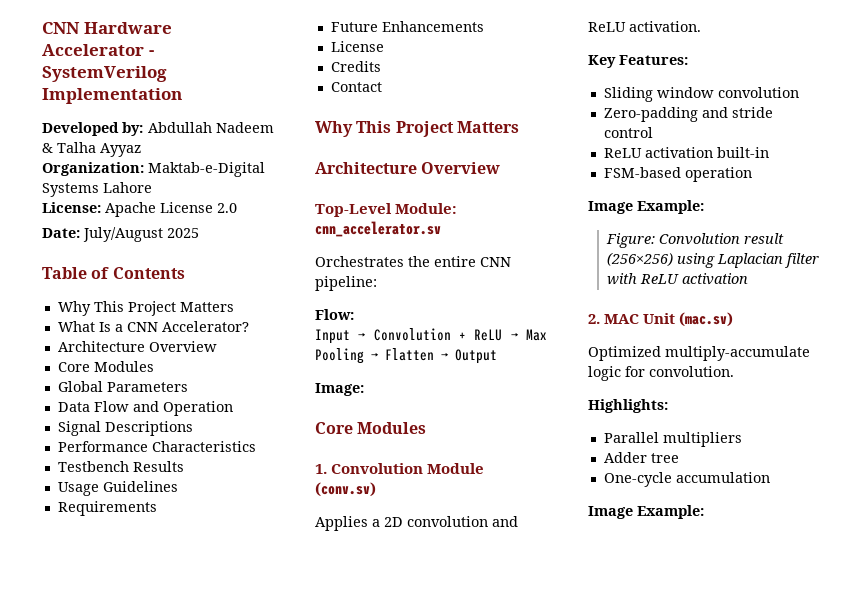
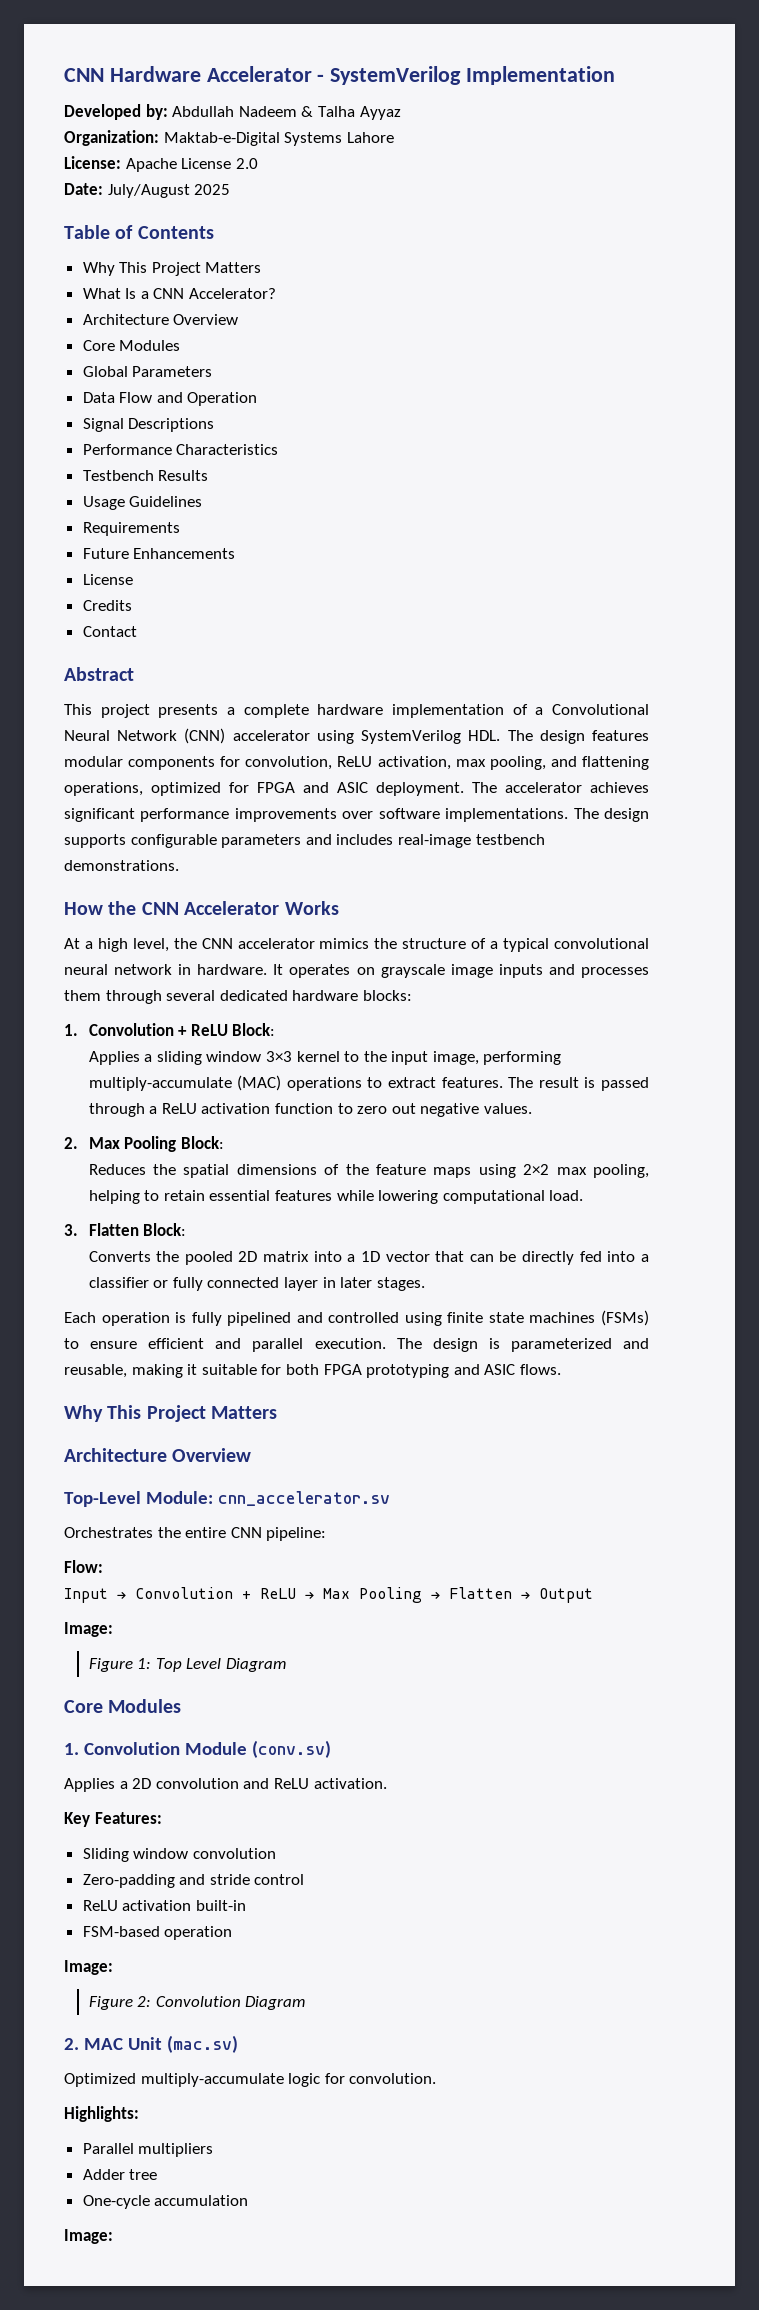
+ Abstract
+ This project presents a complete hardware implementation of a Convolutional Neural Network (CNN) accelerator using SystemVerilog HDL. The design features modular components for convolution, ReLU activation, max pooling, and flattening operations, optimized for FPGA and ASIC deployment. The accelerator achieves significant performance improvements over software implementations. The design supports configurable parameters and includes real-image testbench demonstrations.
+ How the CNN Accelerator Works
+ At a high level, the CNN accelerator mimics the structure of a typical convolutional neural network in hardware. It operates on grayscale image inputs and processes them through several dedicated hardware blocks:
+ 1. Convolution + ReLU Block:
+ Applies a sliding window 3×3 kernel to the input image, performing multiply-accumulate (MAC) operations to extract features. The result is passed through a ReLU activation function to zero out negative values.
+ 2. Max Pooling Block:
+ Reduces the spatial dimensions of the feature maps using 2×2 max pooling, helping to retain essential features while lowering computational load.
+ 3. Flatten Block:
+ Converts the pooled 2D matrix into a 1D vector that can be directly fed into a classifier or fully connected layer in later stages.
+ Each operation is fully pipelined and controlled using finite state machines (FSMs) to ensure efficient and parallel execution. The design is parameterized and reusable, making it suitable for both FPGA prototyping and ASIC flows.
+ Figure 1: Top Level Diagram
  FSM-based operation
- Image Example:
- Figure: Convolution result (256×256) using Laplacian filter with ReLU activation
+ Image:
+ Figure 2: Convolution Diagram
  One-cycle accumulation
- Image Example:
+ Image:

